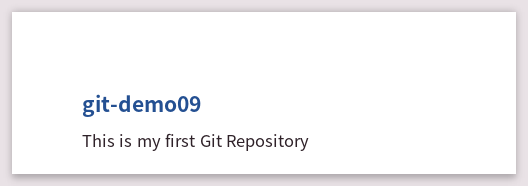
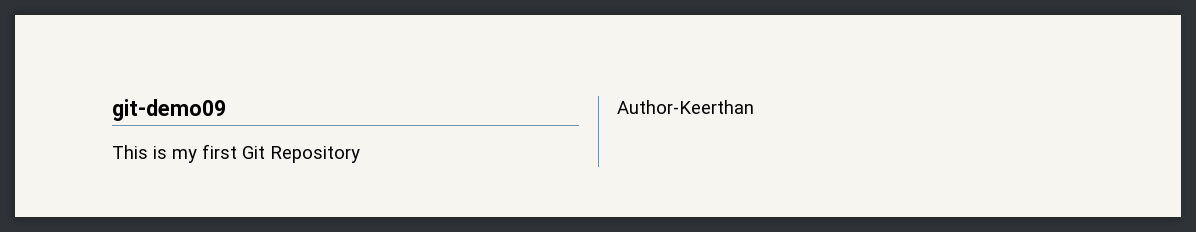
+ Author-Keerthan

